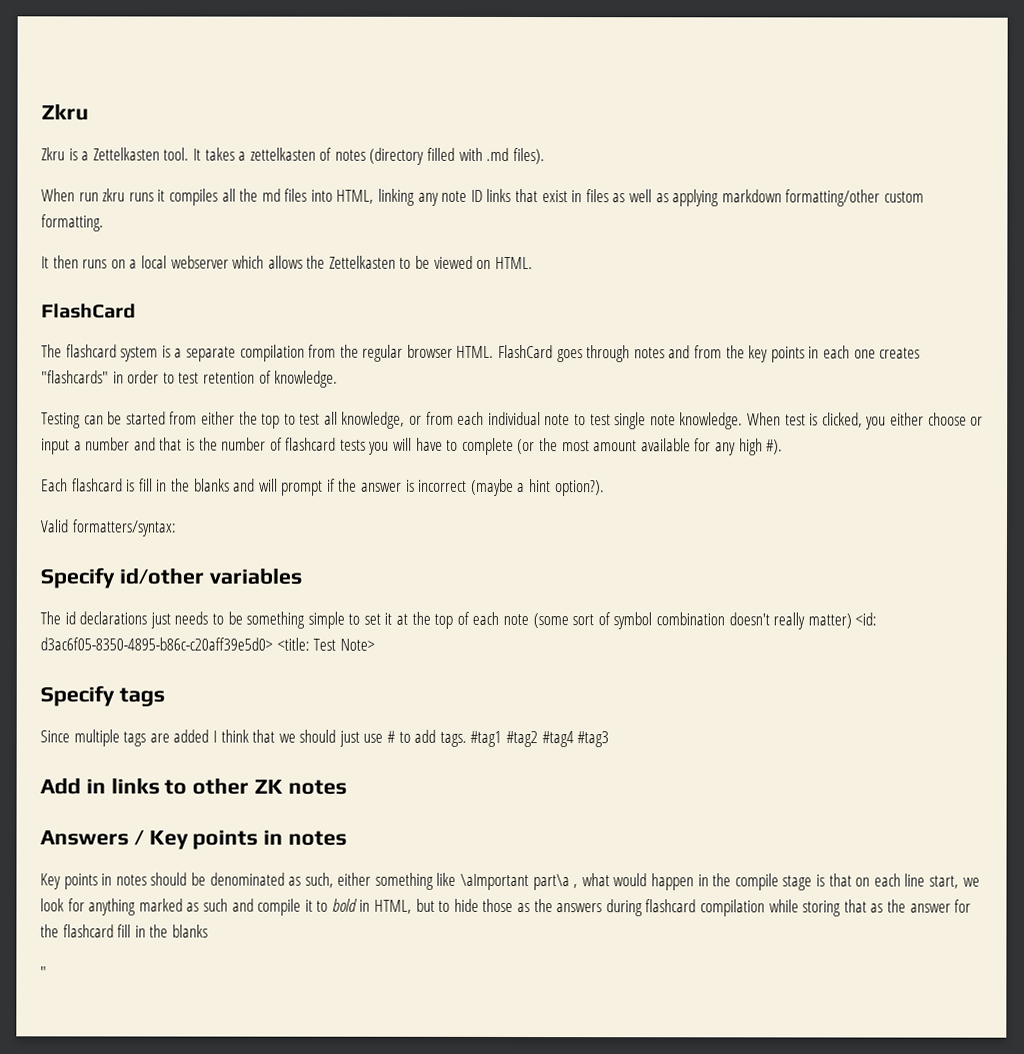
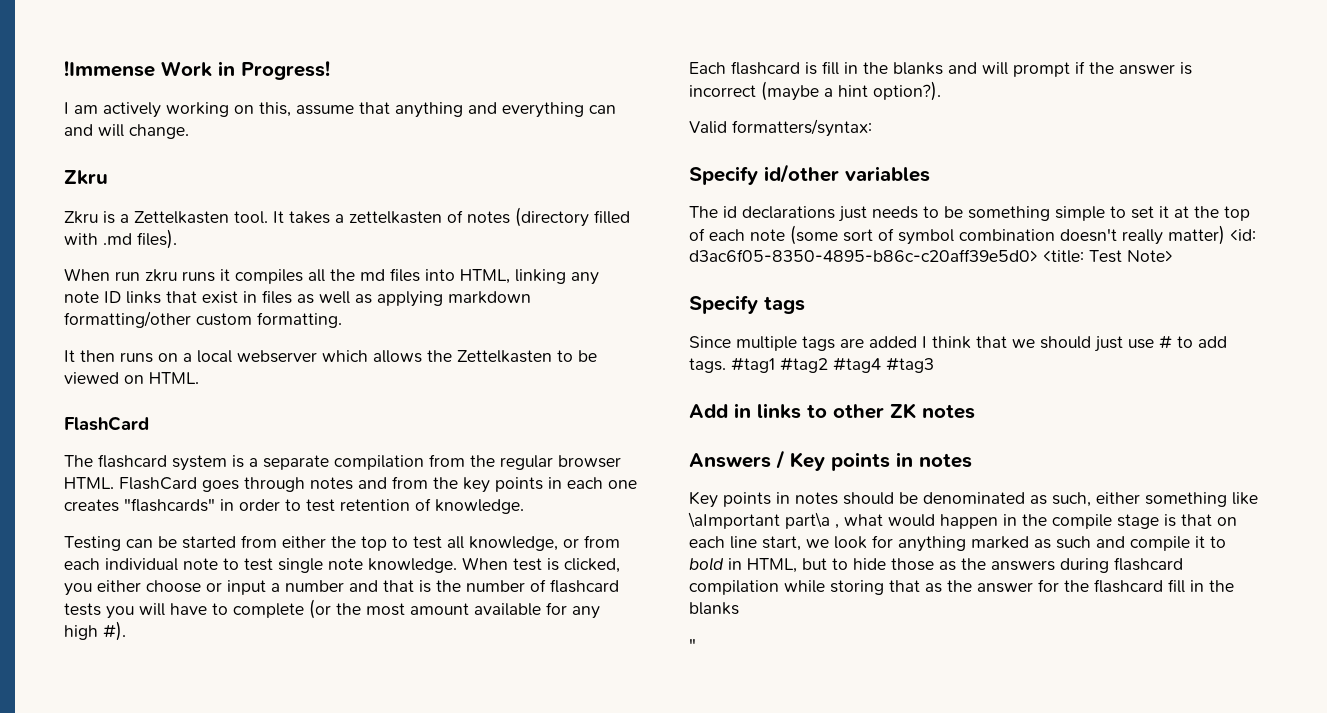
+ !Immense Work in Progress!
+ I am actively working on this, assume that anything and everything can and will change.

